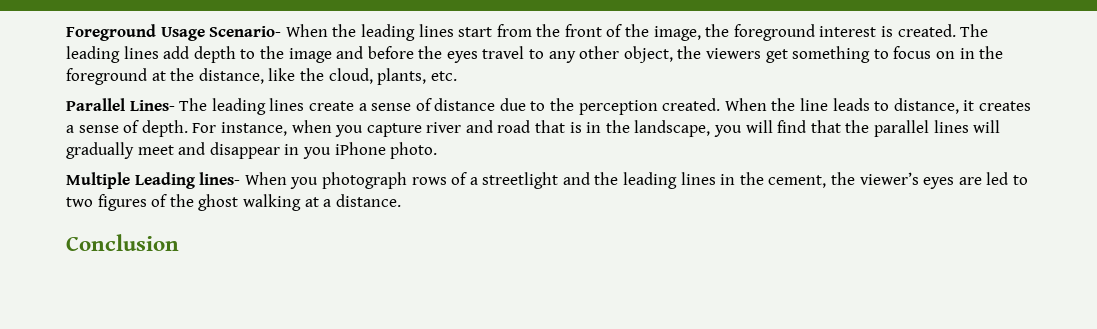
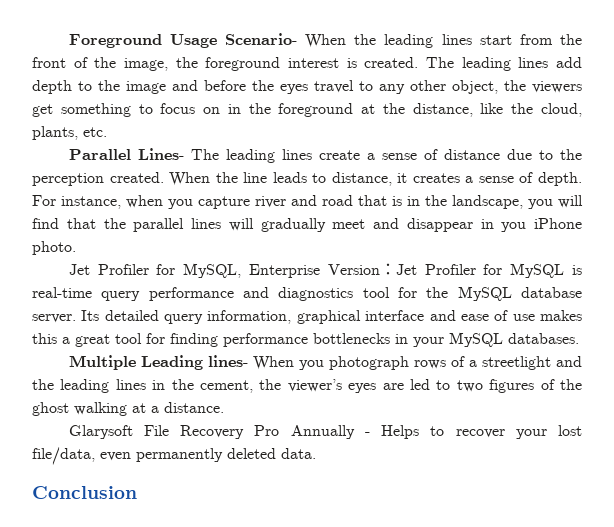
+ Jet Profiler for MySQL, Enterprise Version：Jet Profiler for MySQL is real-time query performance and diagnostics tool for the MySQL database server. Its detailed query information, graphical interface and ease of use makes this a great tool for finding performance bottlenecks in your MySQL databases.
+ Glarysoft File Recovery Pro Annually - Helps to recover your lost file/data, even permanently deleted data.

